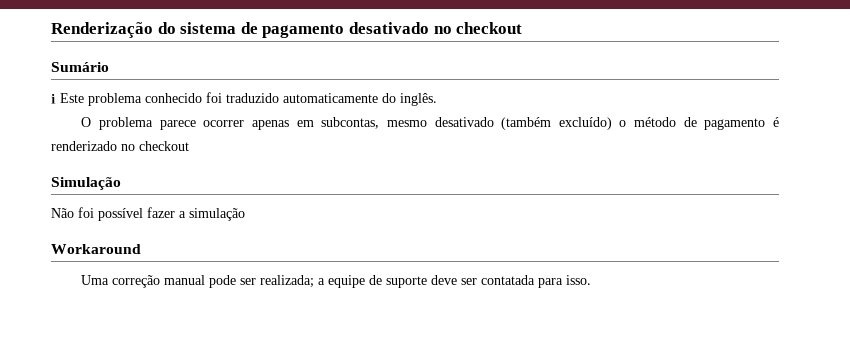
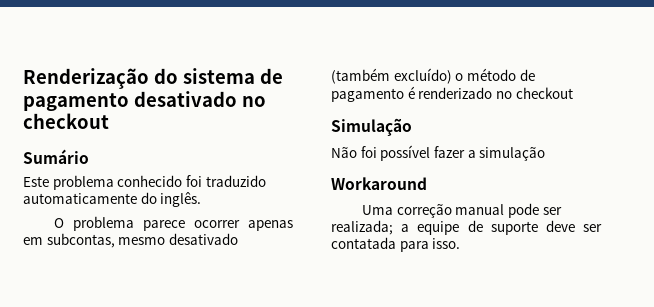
- ℹ Este problema conhecido foi traduzido automaticamente do inglês.
+ Este problema conhecido foi traduzido automaticamente do inglês.

